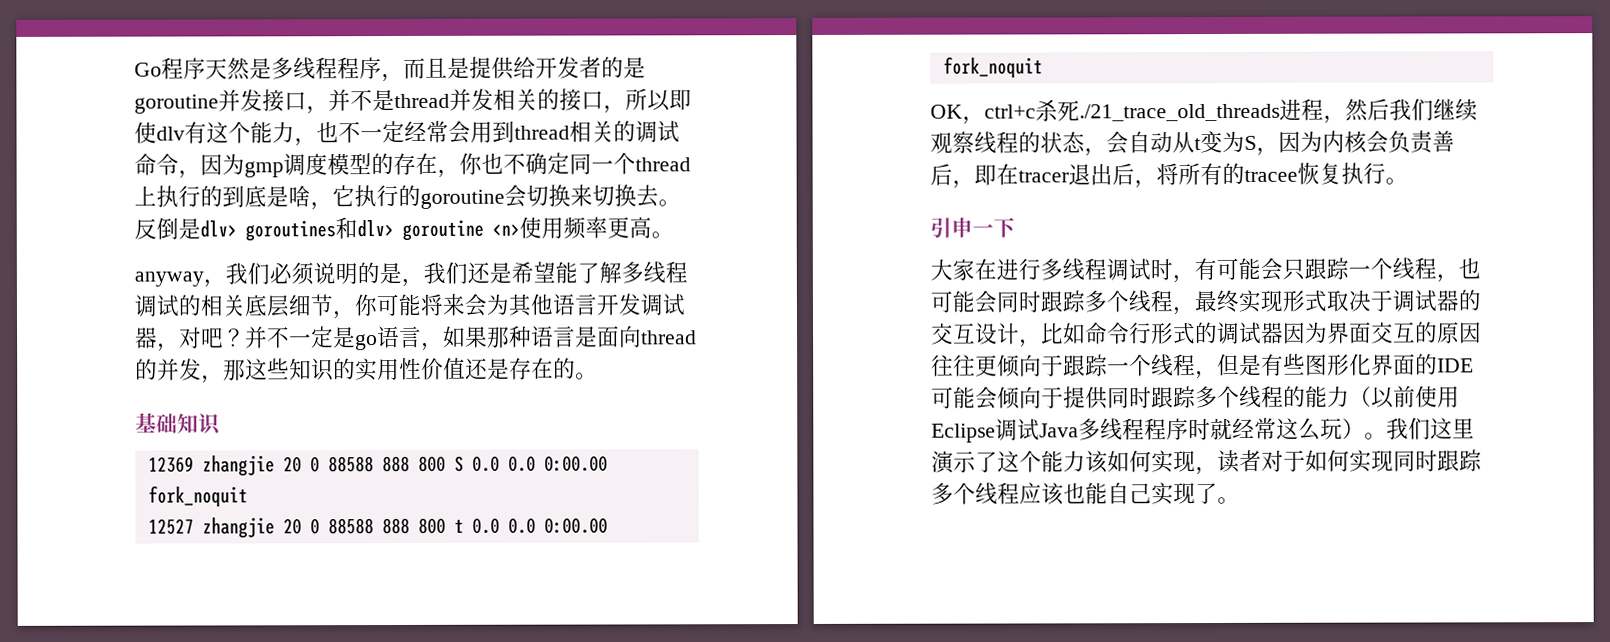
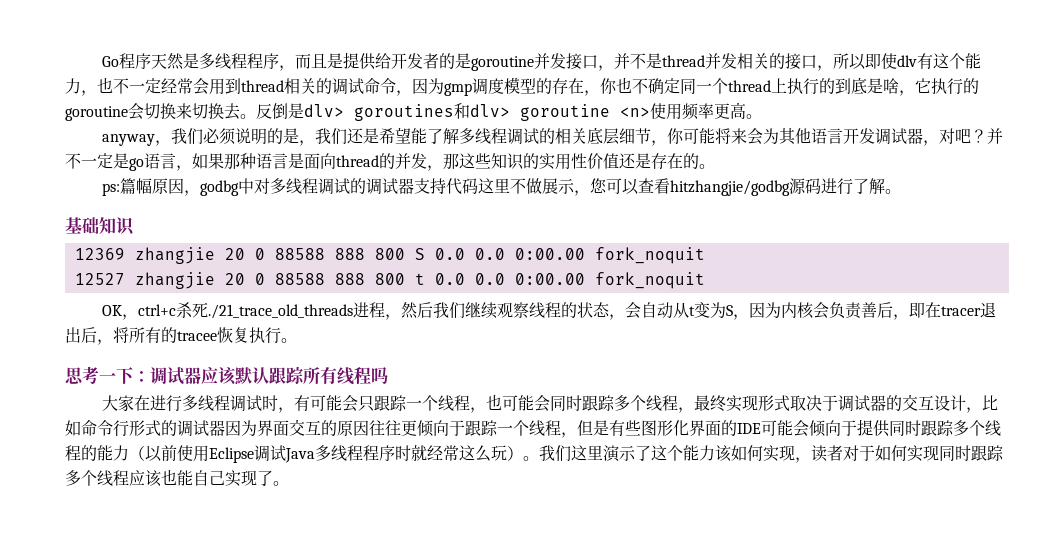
+ ps:篇幅原因，godbg中对多线程调试的调试器支持代码这里不做展示，您可以查看hitzhangjie/godbg源码进行了解。
- 引申一下
+ 思考一下：调试器应该默认跟踪所有线程吗

